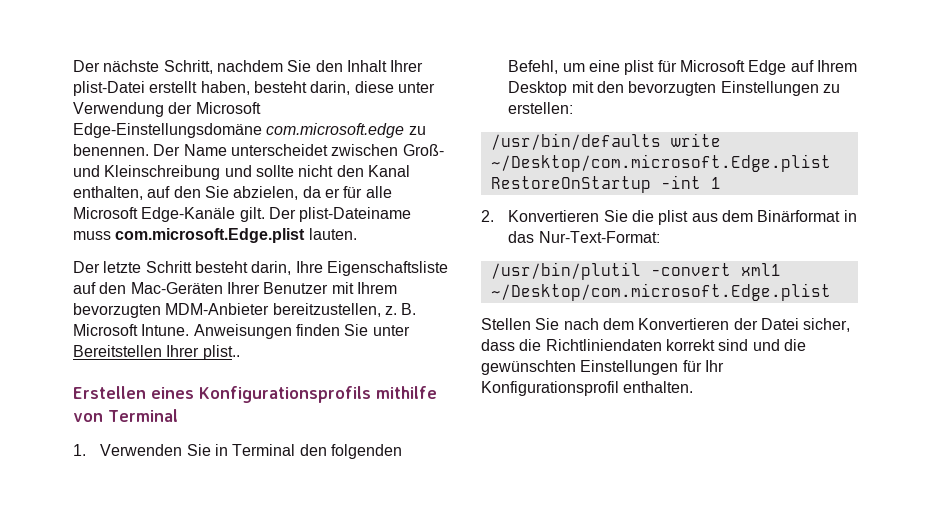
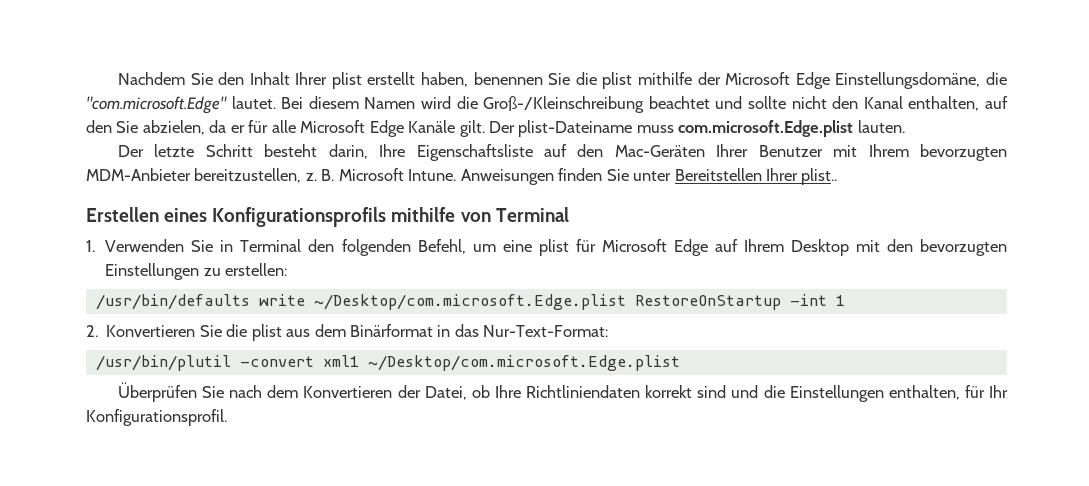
- Der nächste Schritt, nachdem Sie den Inhalt Ihrer plist-Datei erstellt haben, besteht darin, diese unter Verwendung der Microsoft Edge-Einstellungsdomäne com.microsoft.edge zu benennen. Der Name unterscheidet zwischen Groß- und Kleinschreibung und sollte nicht den Kanal enthalten, auf den Sie abzielen, da er für alle Microsoft Edge-Kanäle gilt.
+ Nachdem Sie den Inhalt Ihrer plist erstellt haben, benennen Sie die plist mithilfe der Microsoft Edge Einstellungsdomäne, die "com.microsoft.Edge" lautet. Bei diesem Namen wird die Groß-/Kleinschreibung beachtet und sollte nicht den Kanal enthalten, auf den Sie abzielen, da er für alle Microsoft Edge Kanäle gilt.
- Stellen Sie nach dem Konvertieren der Datei sicher, dass die Richtliniendaten korrekt sind und die gewünschten Einstellungen für Ihr Konfigurationsprofil enthalten.
+ Überprüfen Sie nach dem Konvertieren der Datei, ob Ihre Richtliniendaten korrekt sind und die Einstellungen enthalten, für Ihr Konfigurationsprofil.

